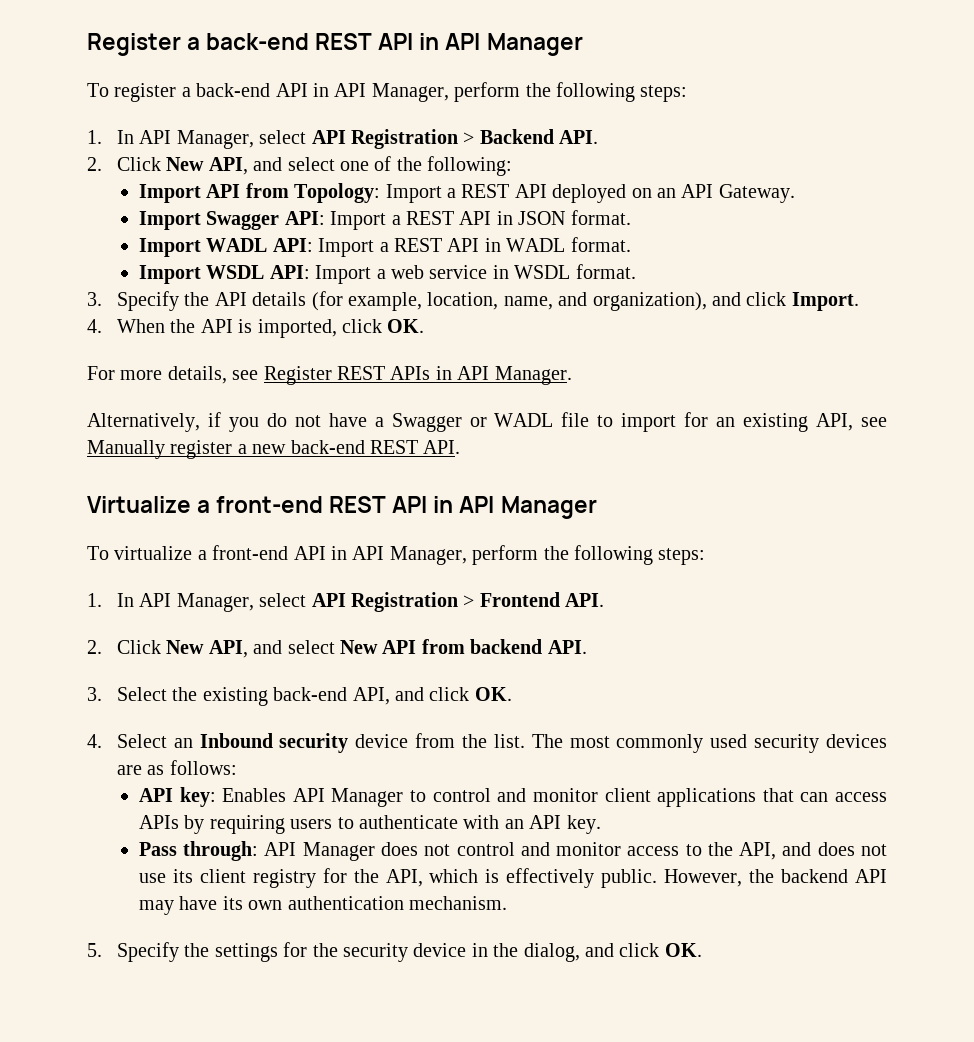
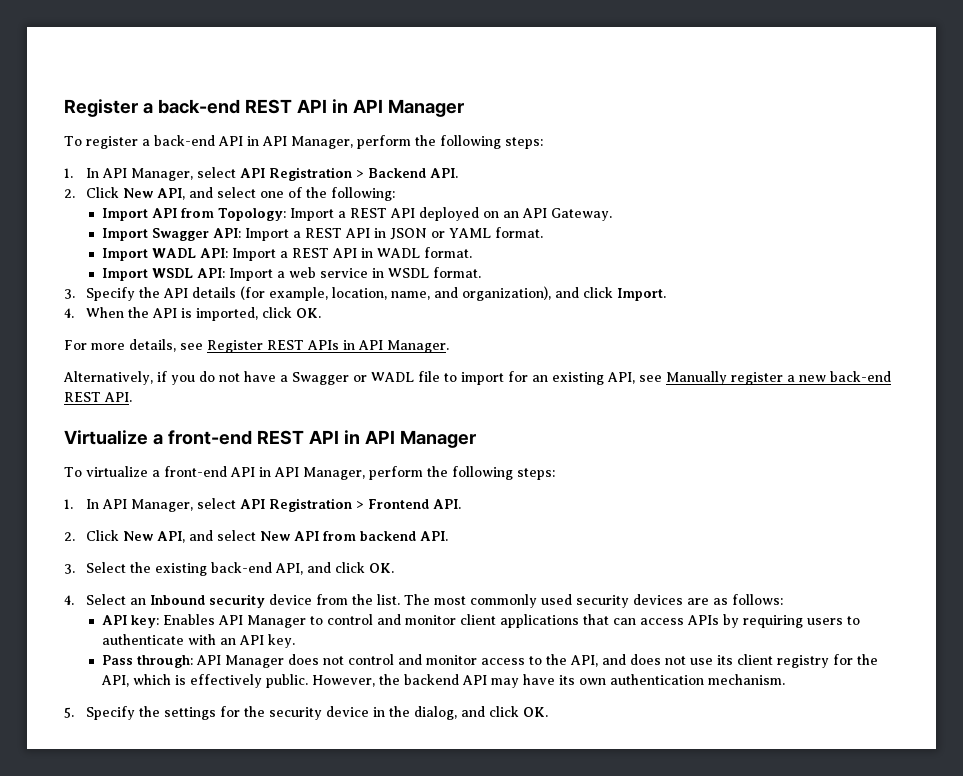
- Import Swagger API: Import a REST API in JSON format.
+ Import Swagger API: Import a REST API in JSON or YAML format.

